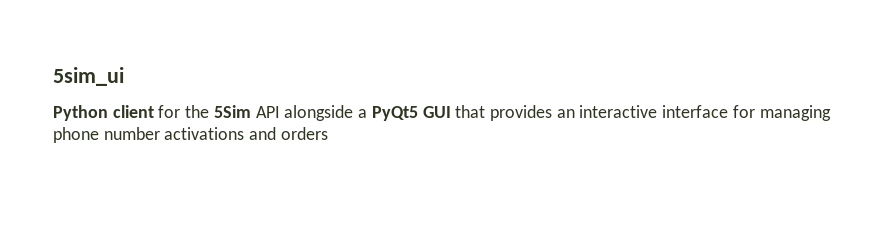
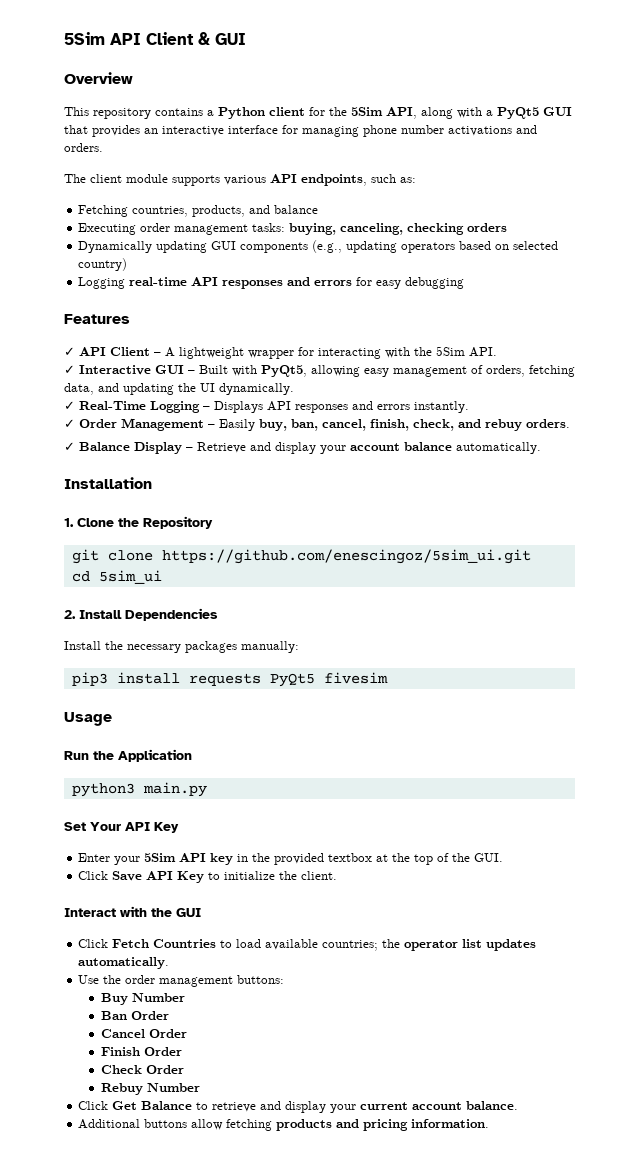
- 5sim_ui
- Python client for the 5Sim API alongside a PyQt5 GUI that provides an interactive interface for managing phone number activations and orders
+ 5Sim API Client & GUI
+ Overview
+ This repository contains a Python client for the 5Sim API, along with a PyQt5 GUI that provides an interactive interface for managing phone number activations and orders.
+ The client module supports various API endpoints, such as:
+ Fetching countries, products, and balance
+ Executing order management tasks: buying, canceling, checking orders
+ Dynamically updating GUI components (e.g., updating operators based on selected country)
+ Logging real-time API responses and errors for easy debugging
+ Features
+ ✓ API Client – A lightweight wrapper for interacting with the 5Sim API.
+ ✓ Interactive GUI – Built with PyQt5, allowing easy management of orders, fetching data, and updating the UI dynamically.
+ ✓ Real-Time Logging – Displays API responses and errors instantly.
+ ✓ Order Management – Easily buy, ban, cancel, finish, check, and rebuy orders.
+ ✓ Balance Display – Retrieve and display your account balance automatically.
+ Installation
+ 1. Clone the Repository
+ git clone https://github.com/enescingoz/5sim_ui.git
+ cd 5sim_ui
+ 2. Install Dependencies
+ Install the necessary packages manually:
+ pip3 install requests PyQt5 fivesim
+ Usage
+ Run the Application
+ python3 main.py
+ Set Your API Key
+ Enter your 5Sim API key in the provided textbox at the top of the GUI.
+ Click Save API Key to initialize the client.
+ Interact with the GUI
+ Click Fetch Countries to load available countries; the operator list updates automatically.
+ Use the order management buttons:
+ Buy Number
+ Ban Order
+ Cancel Order
+ Finish Order
+ Check Order
+ Rebuy Number
+ Click Get Balance to retrieve and display your current account balance.
+ Additional buttons allow fetching products and pricing information.

